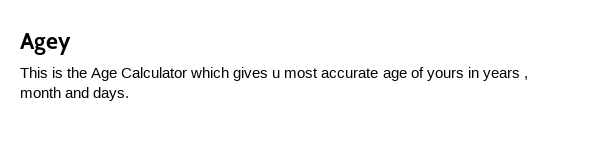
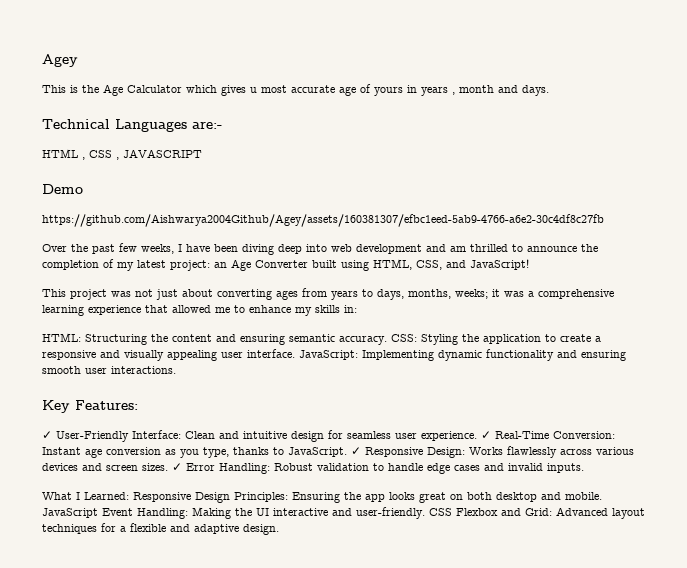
+ Technical Languages are:-
+ HTML , CSS , JAVASCRIPT
+ Demo
+ https://github.com/Aishwarya2004Github/Agey/assets/160381307/efbc1eed-5ab9-4766-a6e2-30c4df8c27fb
+ Over the past few weeks, I have been diving deep into web development and am thrilled to announce the completion of my latest project: an Age Converter built using HTML, CSS, and JavaScript!
+ This project was not just about converting ages from years to days, months, weeks; it was a comprehensive learning experience that allowed me to enhance my skills in:
+ HTML: Structuring the content and ensuring semantic accuracy. CSS: Styling the application to create a responsive and visually appealing user interface. JavaScript: Implementing dynamic functionality and ensuring smooth user interactions.
+ Key Features:
+ ✓ User-Friendly Interface: Clean and intuitive design for seamless user experience. ✓ Real-Time Conversion: Instant age conversion as you type, thanks to JavaScript. ✓ Responsive Design: Works flawlessly across various devices and screen sizes. ✓ Error Handling: Robust validation to handle edge cases and invalid inputs.
+ What I Learned: Responsive Design Principles: Ensuring the app looks great on both desktop and mobile. JavaScript Event Handling: Making the UI interactive and user-friendly. CSS Flexbox and Grid: Advanced layout techniques for a flexible and adaptive design.

